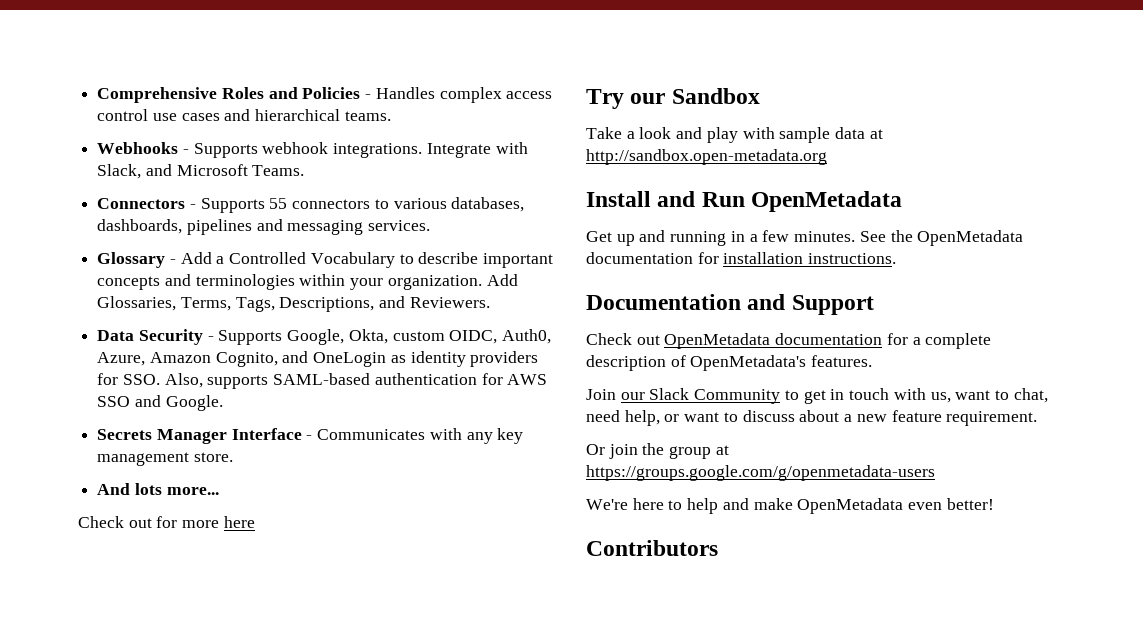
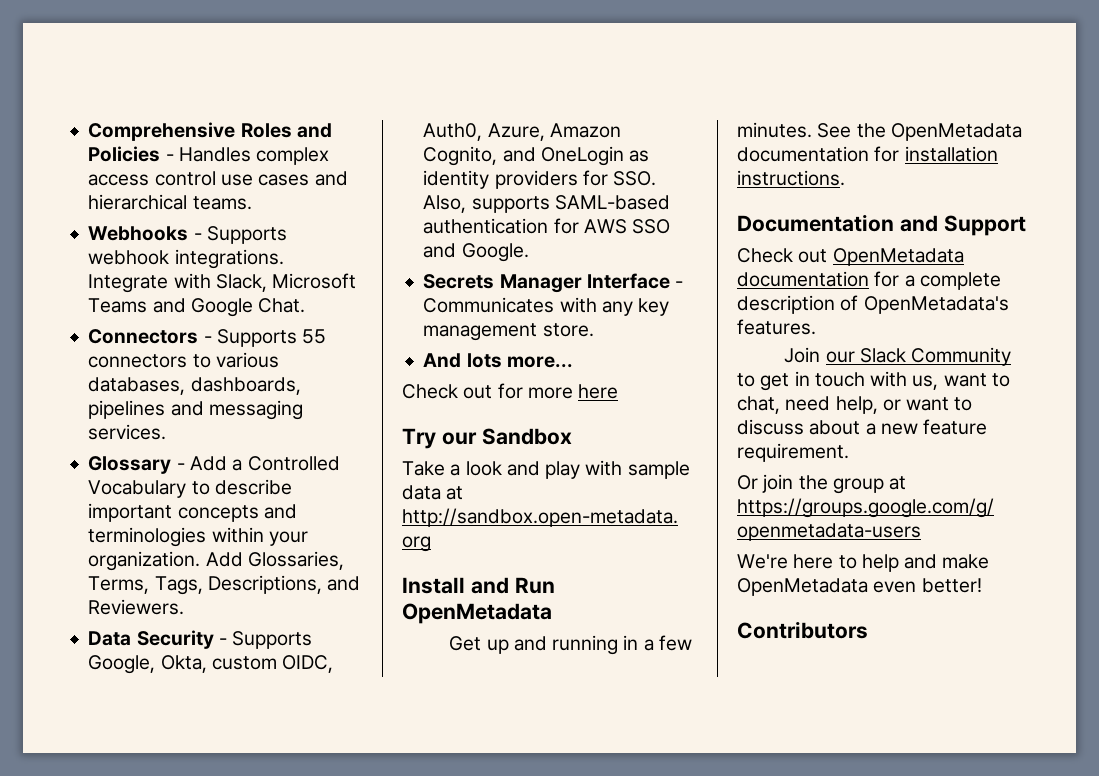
- Integrate with Slack, and Microsoft Teams.
+ Integrate with Slack, Microsoft Teams and Google Chat.

